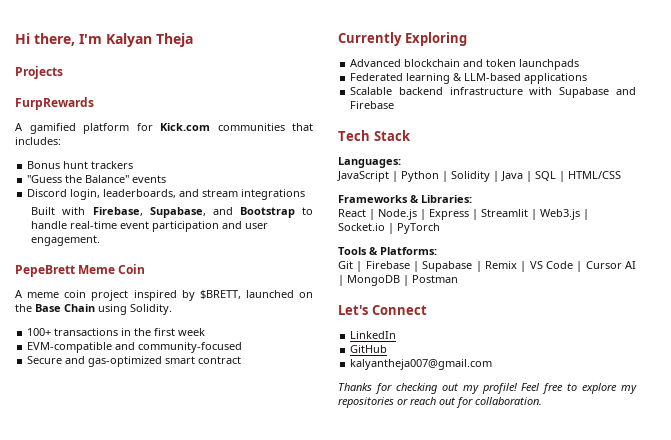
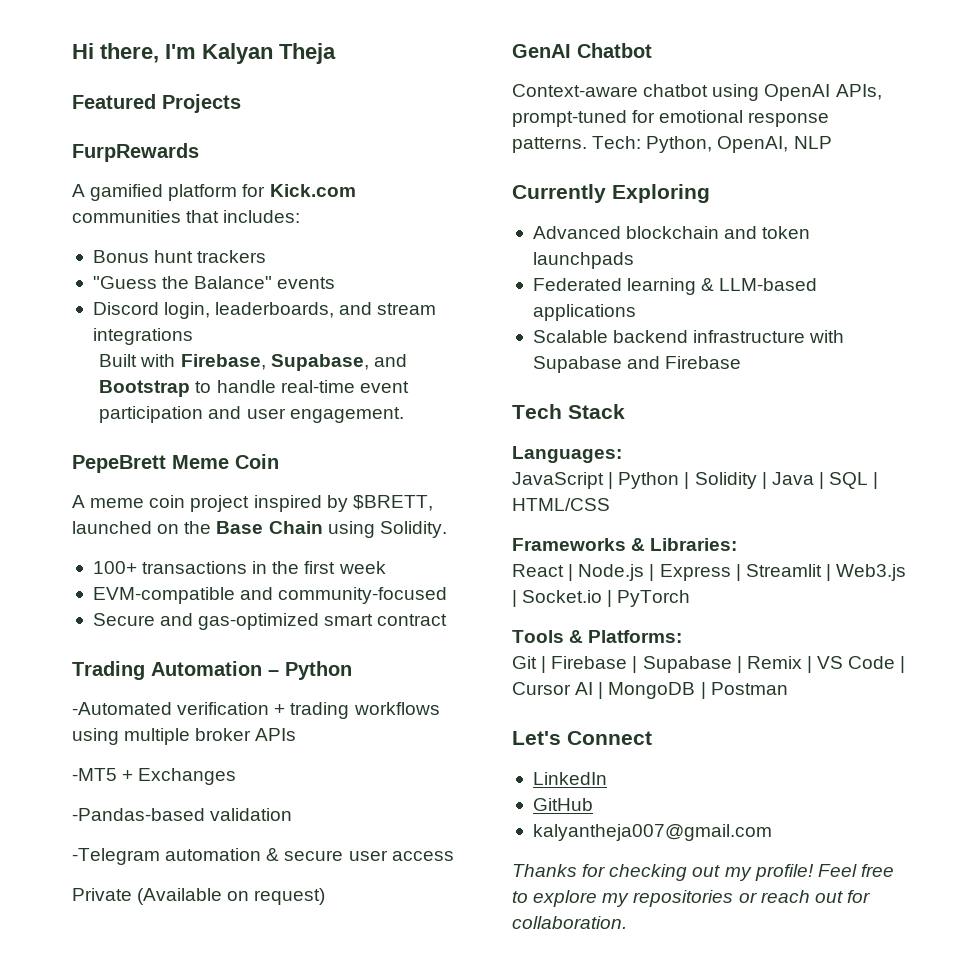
- Projects
+ Featured Projects
+ Trading Automation – Python
+ -Automated verification + trading workflows using multiple broker APIs
+ -MT5 + Exchanges
+ -Pandas-based validation
+ -Telegram automation & secure user access
+ Private (Available on request)
+ GenAI Chatbot
+ Context-aware chatbot using OpenAI APIs, prompt-tuned for emotional response patterns. Tech: Python, OpenAI, NLP

